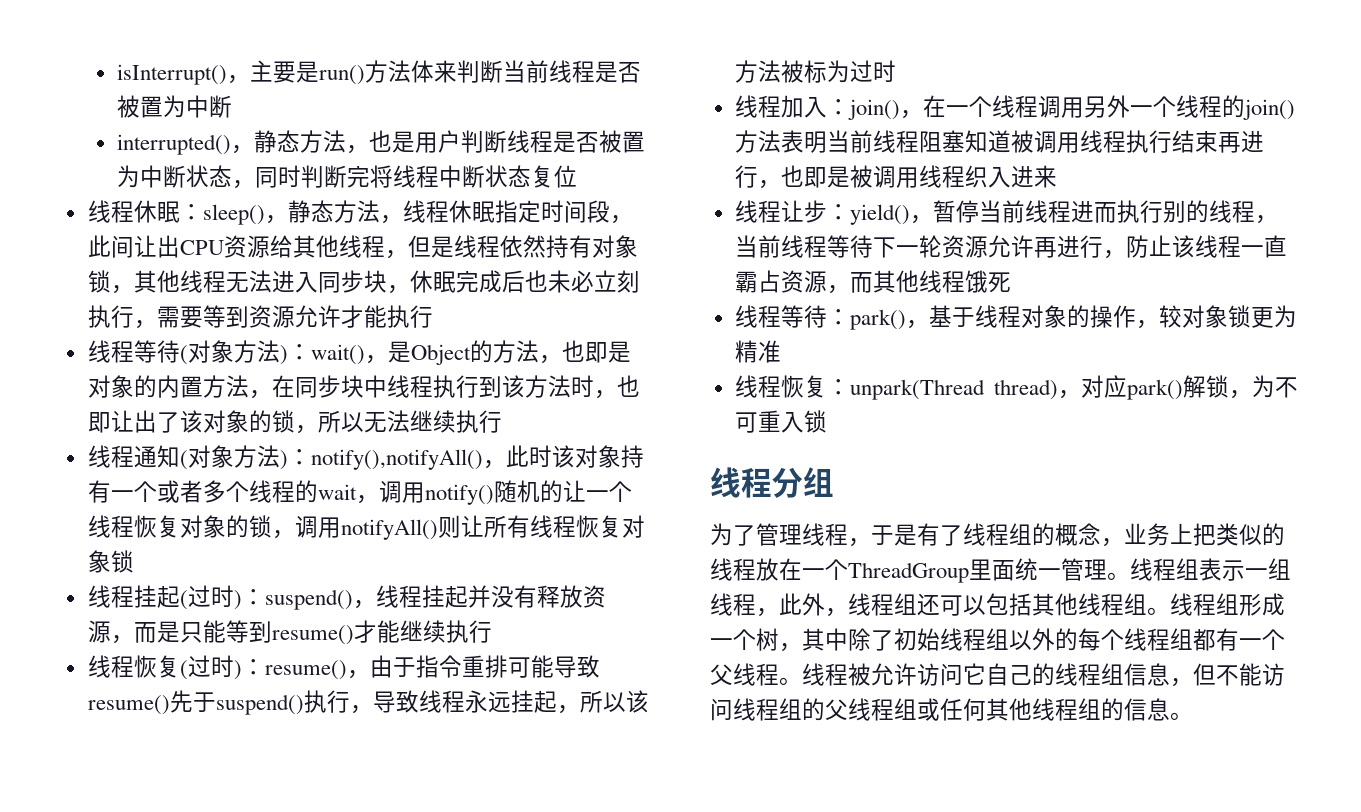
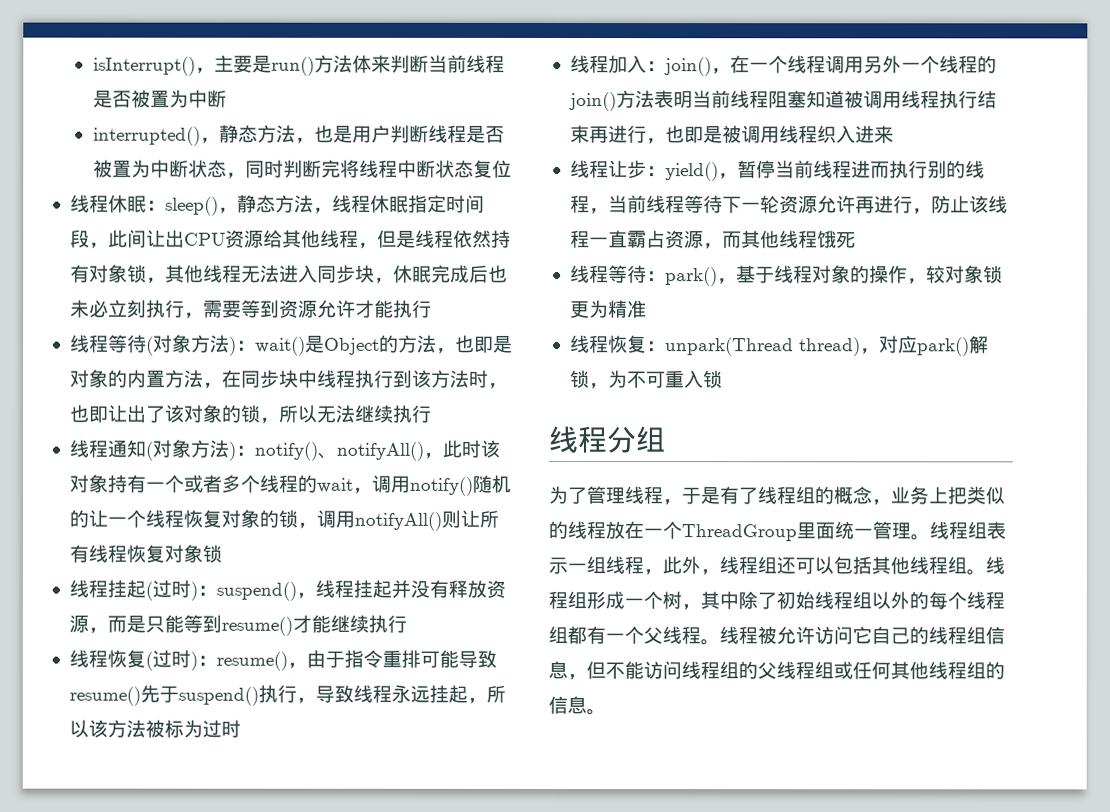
- 线程等待(对象方法)：wait()，是Object的方法，也即是对象的内置方法，在同步块中线程执行到该方法时，也即让出了该对象的锁，所以无法继续执行
+ 线程等待(对象方法)：wait()是Object的方法，也即是对象的内置方法，在同步块中线程执行到该方法时，也即让出了该对象的锁，所以无法继续执行
- 线程通知(对象方法)：notify(),notifyAll()，此时该对象持有一个或者多个线程的wait，调用notify()随机的让一个线程恢复对象的锁，调用notifyAll()则让所有线程恢复对象锁
+ 线程通知(对象方法)：notify()、notifyAll()，此时该对象持有一个或者多个线程的wait，调用notify()随机的让一个线程恢复对象的锁，调用notifyAll()则让所有线程恢复对象锁

